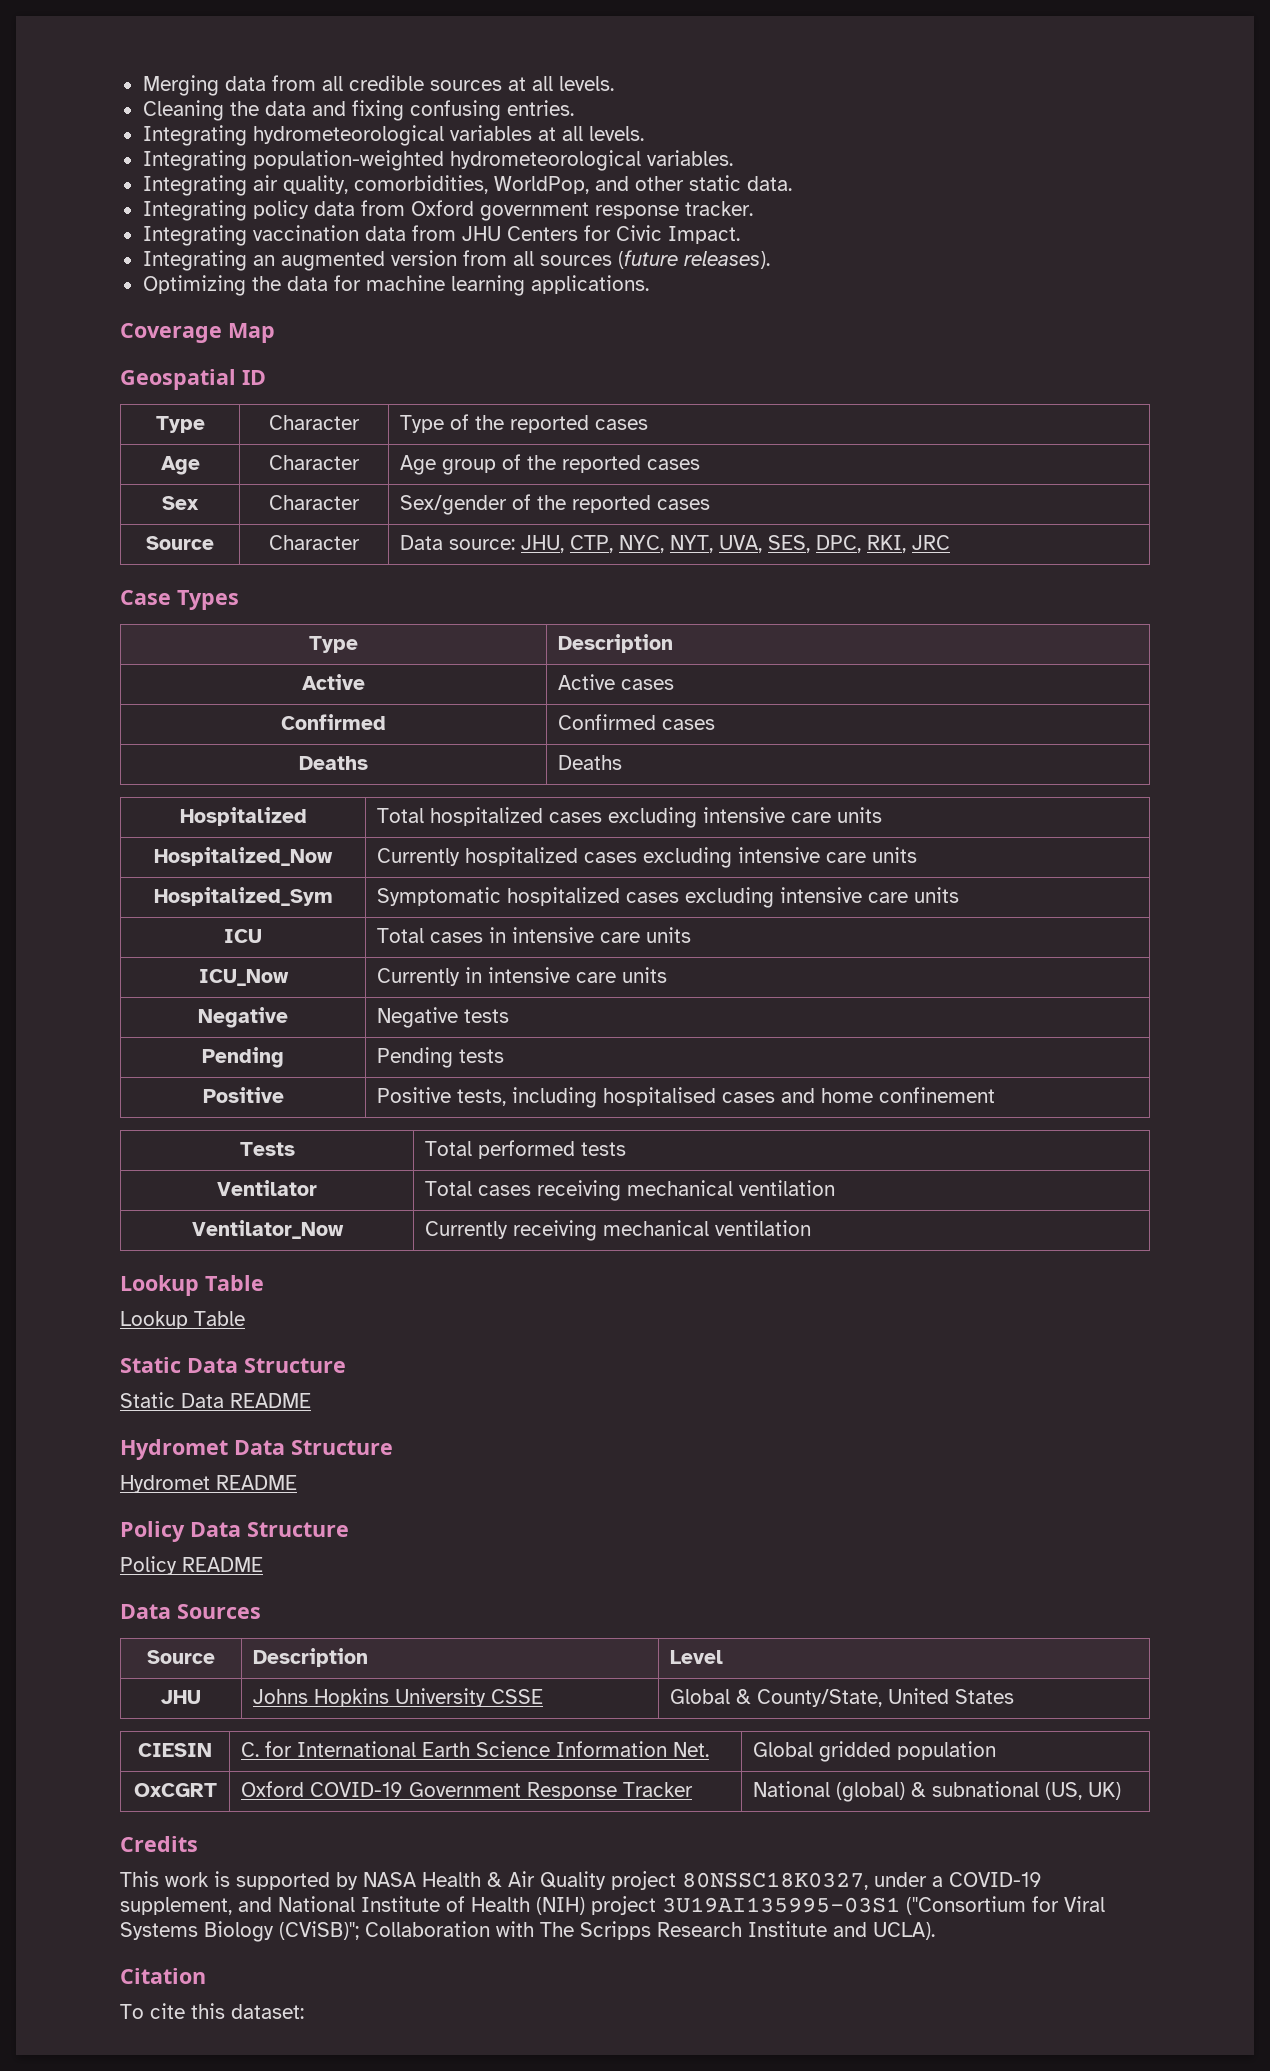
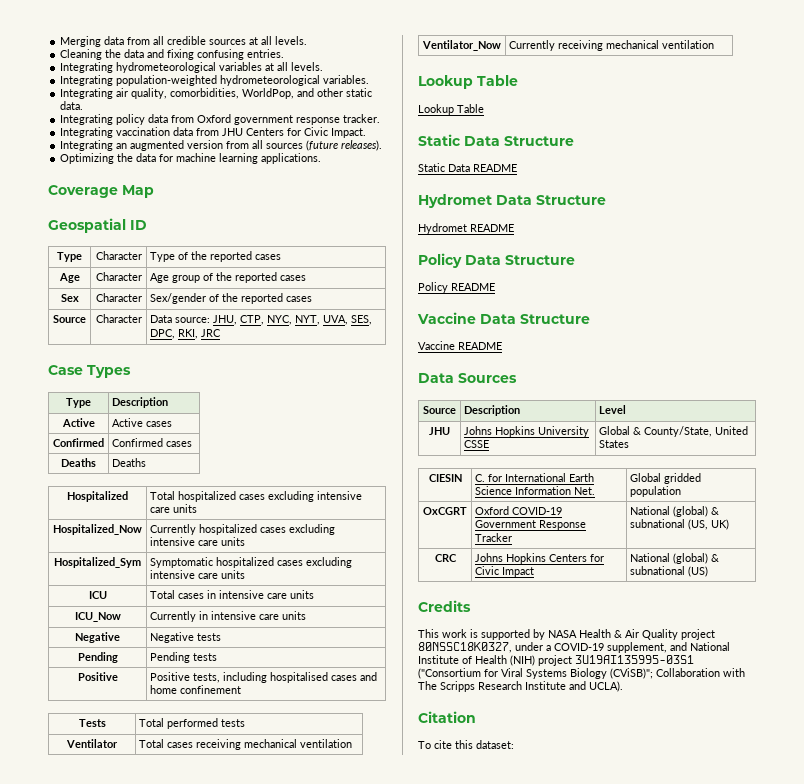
+ Vaccine Data Structure
+ Vaccine README
+ CRC | Johns Hopkins Centers for Civic Impact | National (global) & subnational (US)

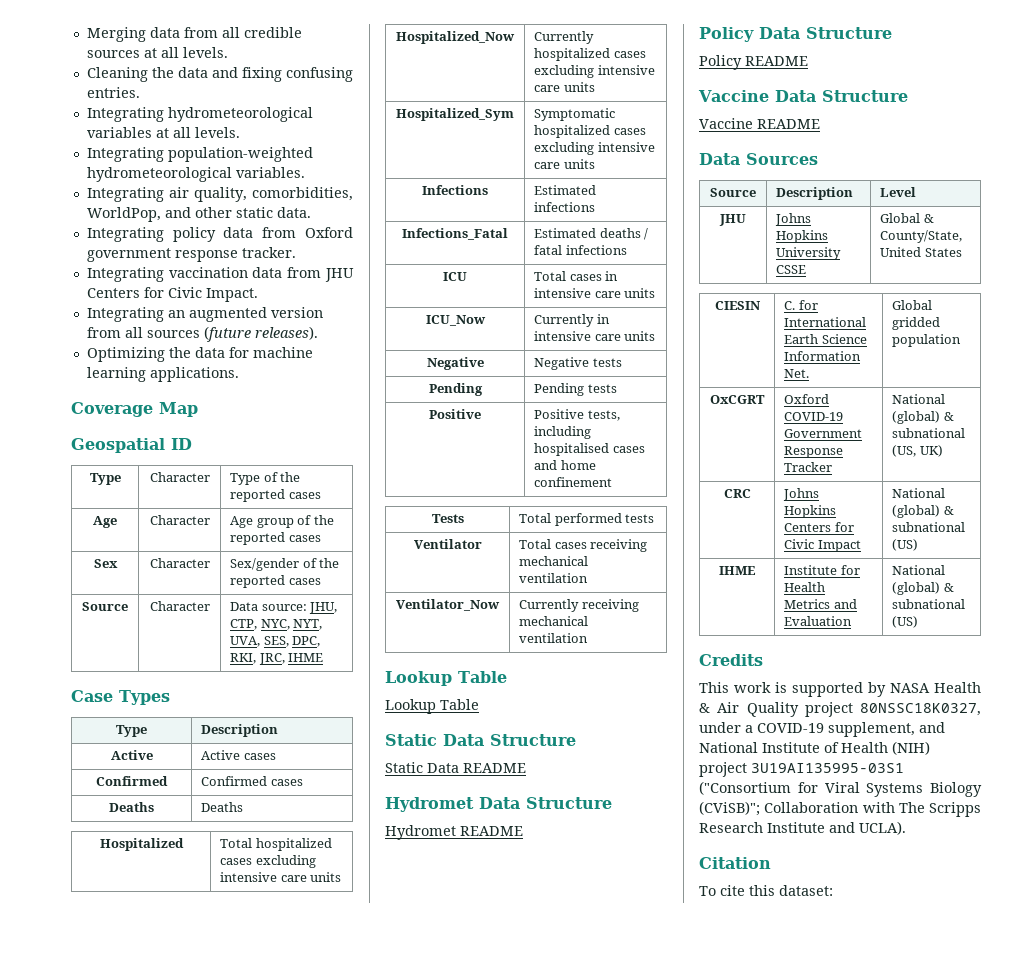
- Source | Character | Data source: JHU, CTP, NYC, NYT, UVA, SES, DPC, RKI, JRC
+ Source | Character | Data source: JHU, CTP, NYC, NYT, UVA, SES, DPC, RKI, JRC, IHME
+ Infections | Estimated infections
+ Infections_Fatal | Estimated deaths / fatal infections
+ IHME | Institute for Health Metrics and Evaluation | National (global) & subnational (US)

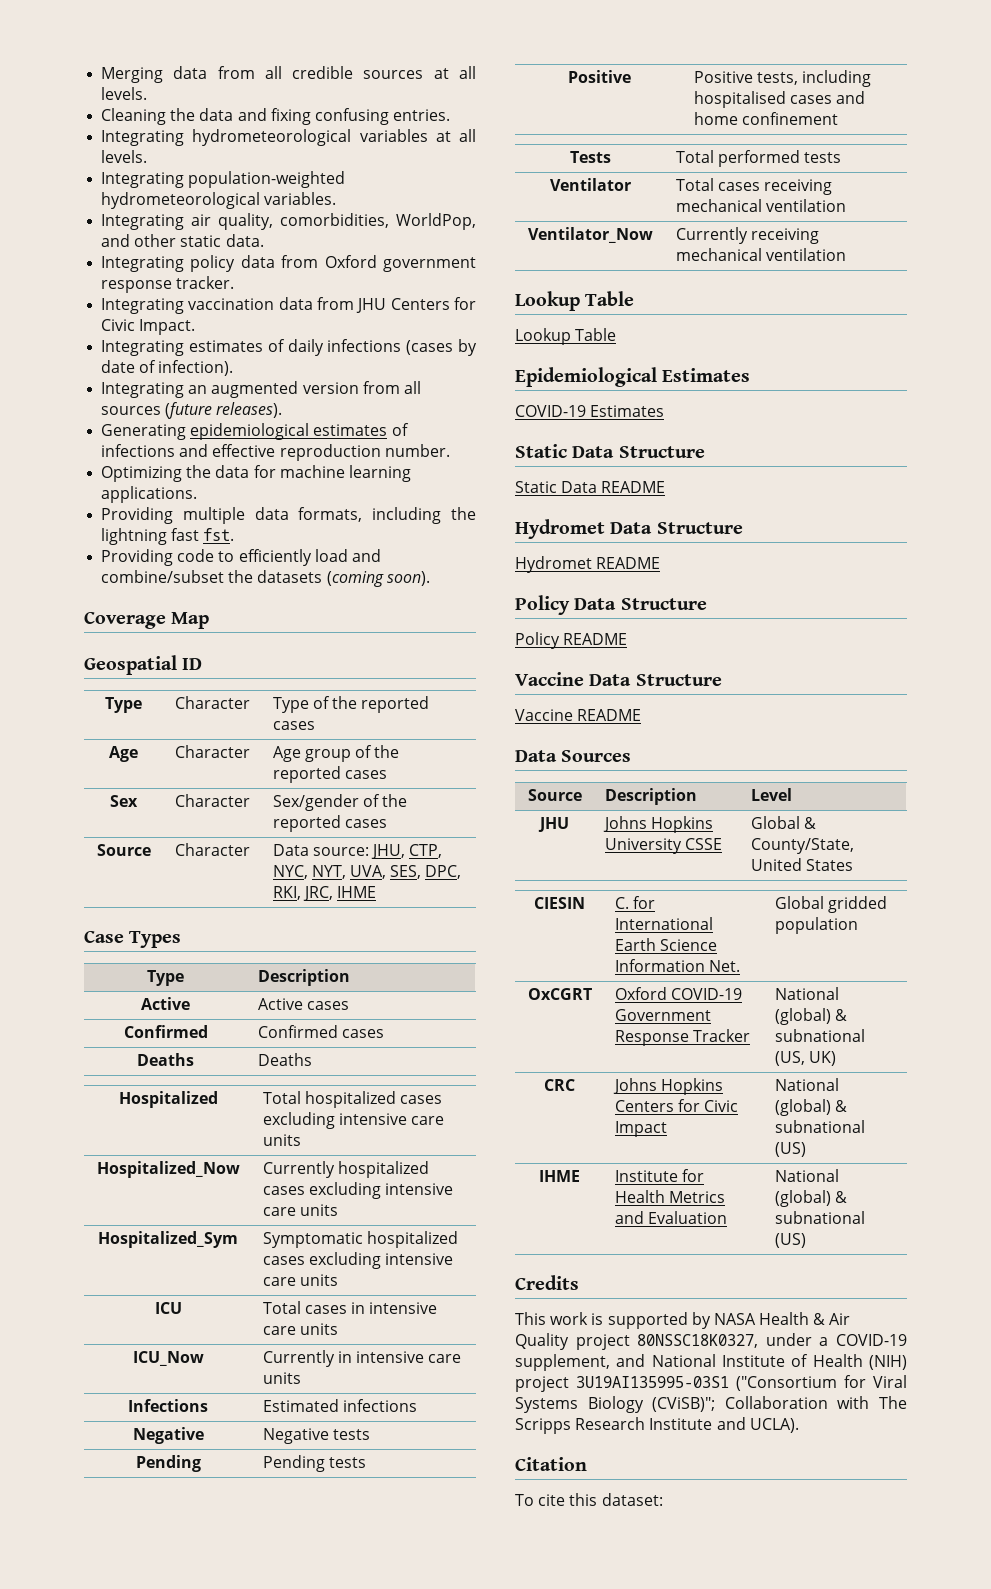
+ Integrating estimates of daily infections (cases by date of infection).
+ Generating epidemiological estimates of infections and effective reproduction number.
+ Providing multiple data formats, including the lightning fast fst.
+ Providing code to efficiently load and combine/subset the datasets (coming soon).
- Infections | Estimated infections
- Infections_Fatal | Estimated deaths / fatal infections
+ Infections | Estimated infections
+ Epidemiological Estimates
+ COVID-19 Estimates

